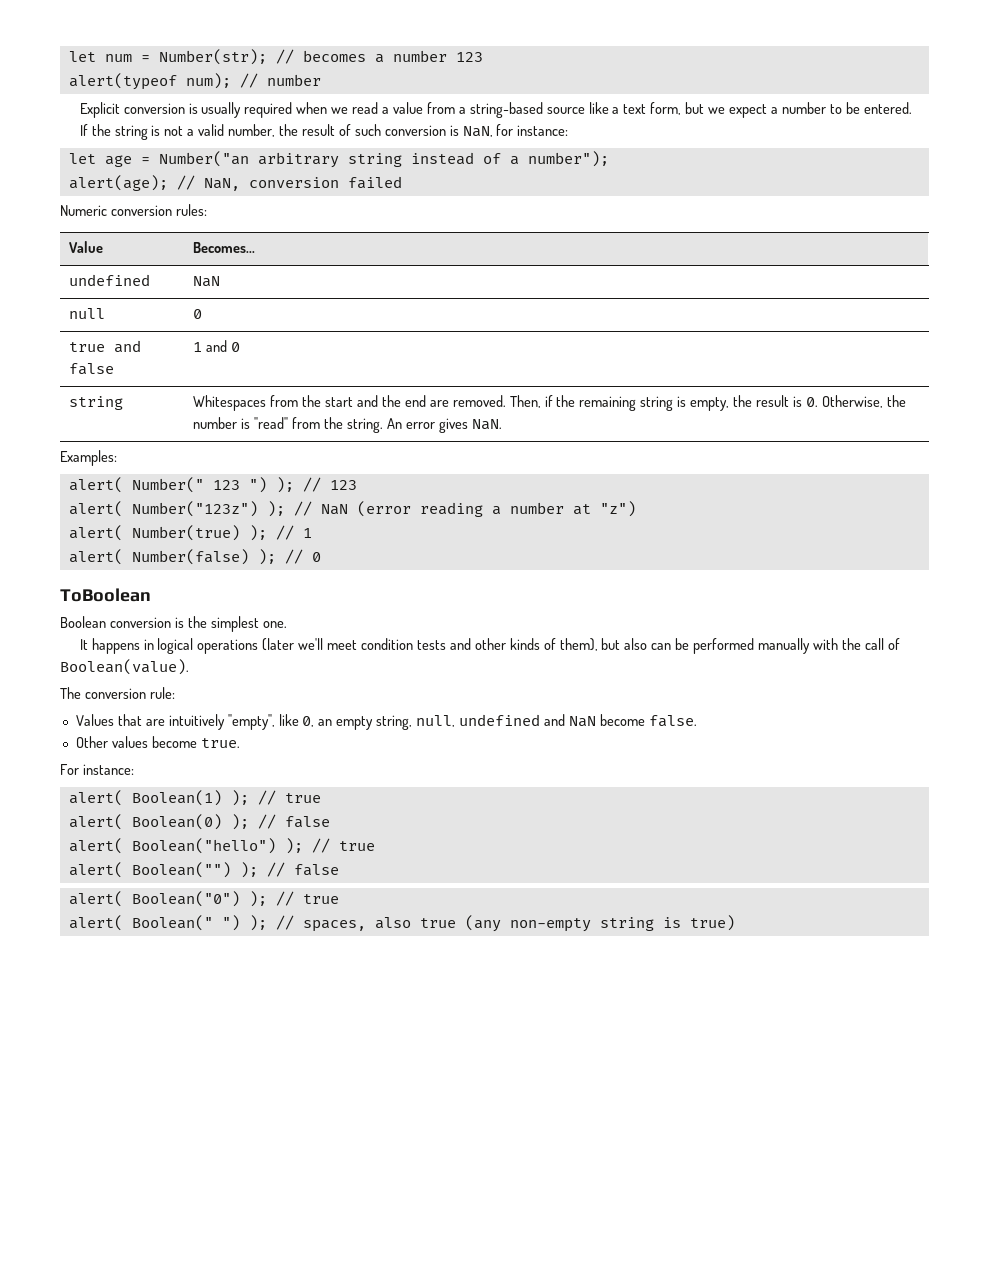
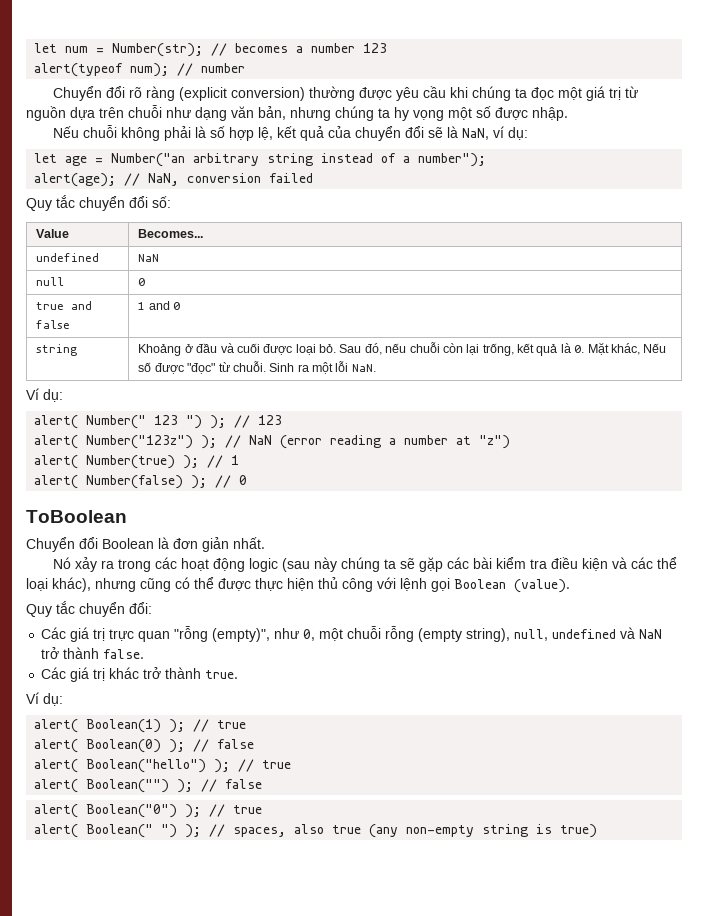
- Explicit conversion is usually required when we read a value from a string-based source like a text form, but we expect a number to be entered.
- If the string is not a valid number, the result of such conversion is NaN, for instance:
+ Chuyển đổi rõ ràng (explicit conversion) thường được yêu cầu khi chúng ta đọc một giá trị từ nguồn dựa trên chuỗi như dạng văn bản, nhưng chúng ta hy vọng một số được nhập.
+ Nếu chuỗi không phải là số hợp lệ, kết quả của chuyển đổi sẽ là NaN, ví dụ:
- Numeric conversion rules:
+ Quy tắc chuyển đổi số:
- string | Whitespaces from the start and the end are removed. Then, if the remaining string is empty, the result is 0. Otherwise, the number is "read" from the string. An error gives NaN.
- Examples:
+ string | Khoảng ở đầu và cuối được loại bỏ. Sau đó, nếu chuỗi còn lại trống, kết quả là 0. Mặt khác, Nếu số được "đọc" từ chuỗi. Sinh ra một lỗi NaN.
+ Ví dụ:
- Boolean conversion is the simplest one.
- It happens in logical operations (later we'll meet condition tests and other kinds of them), but also can be performed manually with the call of Boolean(value).
- The conversion rule:
- Values that are intuitively "empty", like 0, an empty string, null, undefined and NaN become false.
- Other values become true.
- For instance:
+ Chuyển đổi Boolean là đơn giản nhất.
+ Nó xảy ra trong các hoạt động logic (sau này chúng ta sẽ gặp các bài kiểm tra điều kiện và các thể loại khác), nhưng cũng có thể được thực hiện thủ công với lệnh gọi Boolean (value).
+ Quy tắc chuyển đổi:
+ Các giá trị trực quan "rỗng (empty)", như 0, một chuỗi rỗng (empty string), null, undefined và NaN trở thành false.
+ Các giá trị khác trở thành true.
+ Ví dụ:

